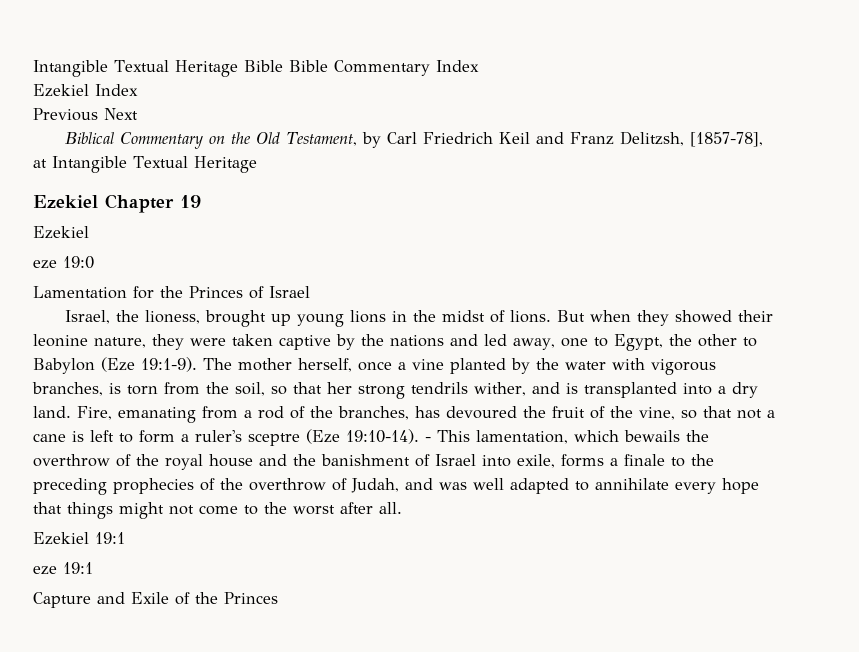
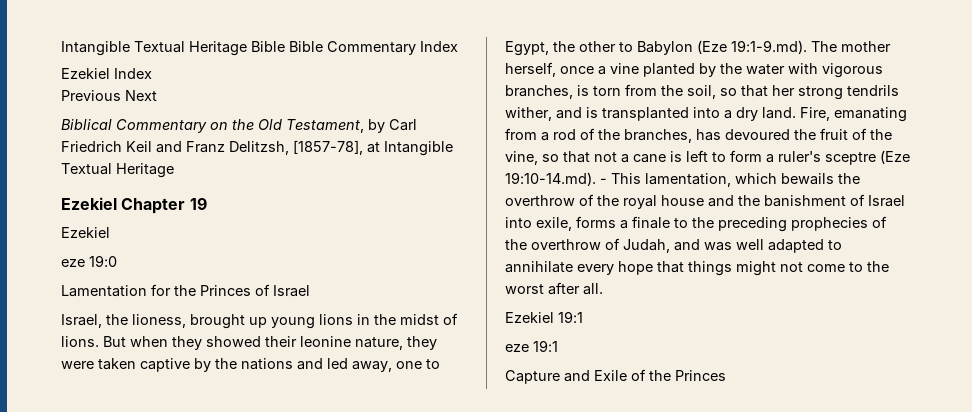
- But when they showed their leonine nature, they were taken captive by the nations and led away, one to Egypt, the other to Babylon (Eze 19:1-9). The mother herself, once a vine planted by the water with vigorous branches, is torn from the soil, so that her strong tendrils wither, and is transplanted into a dry land.
+ But when they showed their leonine nature, they were taken captive by the nations and led away, one to Egypt, the other to Babylon (Eze 19:1-9.md). The mother herself, once a vine planted by the water with vigorous branches, is torn from the soil, so that her strong tendrils wither, and is transplanted into a dry land.
- Fire, emanating from a rod of the branches, has devoured the fruit of the vine, so that not a cane is left to form a ruler's sceptre (Eze 19:10-14). - This lamentation, which bewails the overthrow of the royal house and the banishment of Israel into exile, forms a finale to the preceding prophecies of the overthrow of Judah, and was well adapted to annihilate every hope that things might not come to the worst after all.
+ Fire, emanating from a rod of the branches, has devoured the fruit of the vine, so that not a cane is left to form a ruler's sceptre (Eze 19:10-14.md). - This lamentation, which bewails the overthrow of the royal house and the banishment of Israel into exile, forms a finale to the preceding prophecies of the overthrow of Judah, and was well adapted to annihilate every hope that things might not come to the worst after all.

